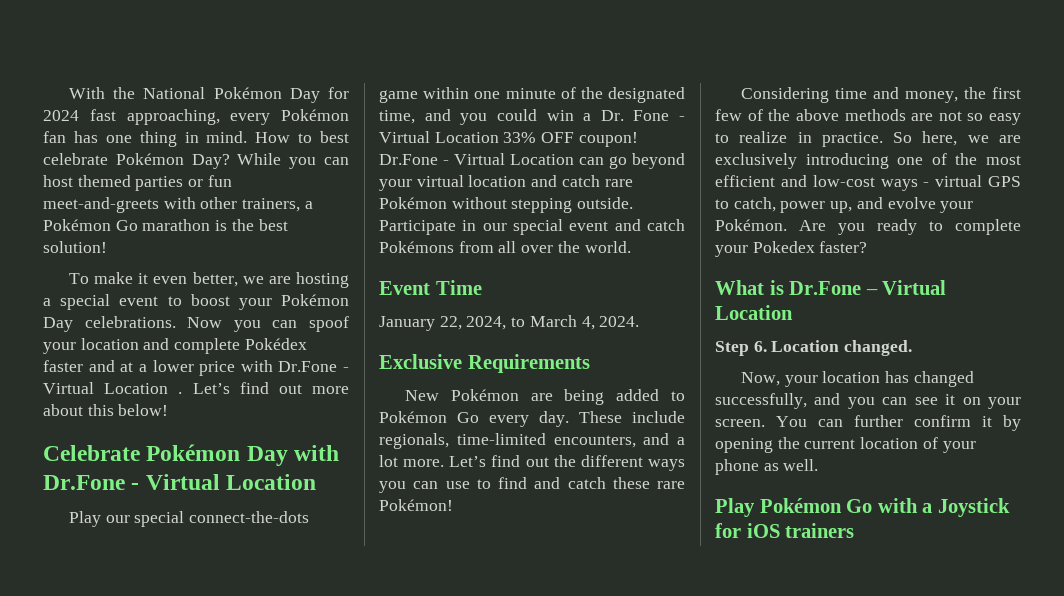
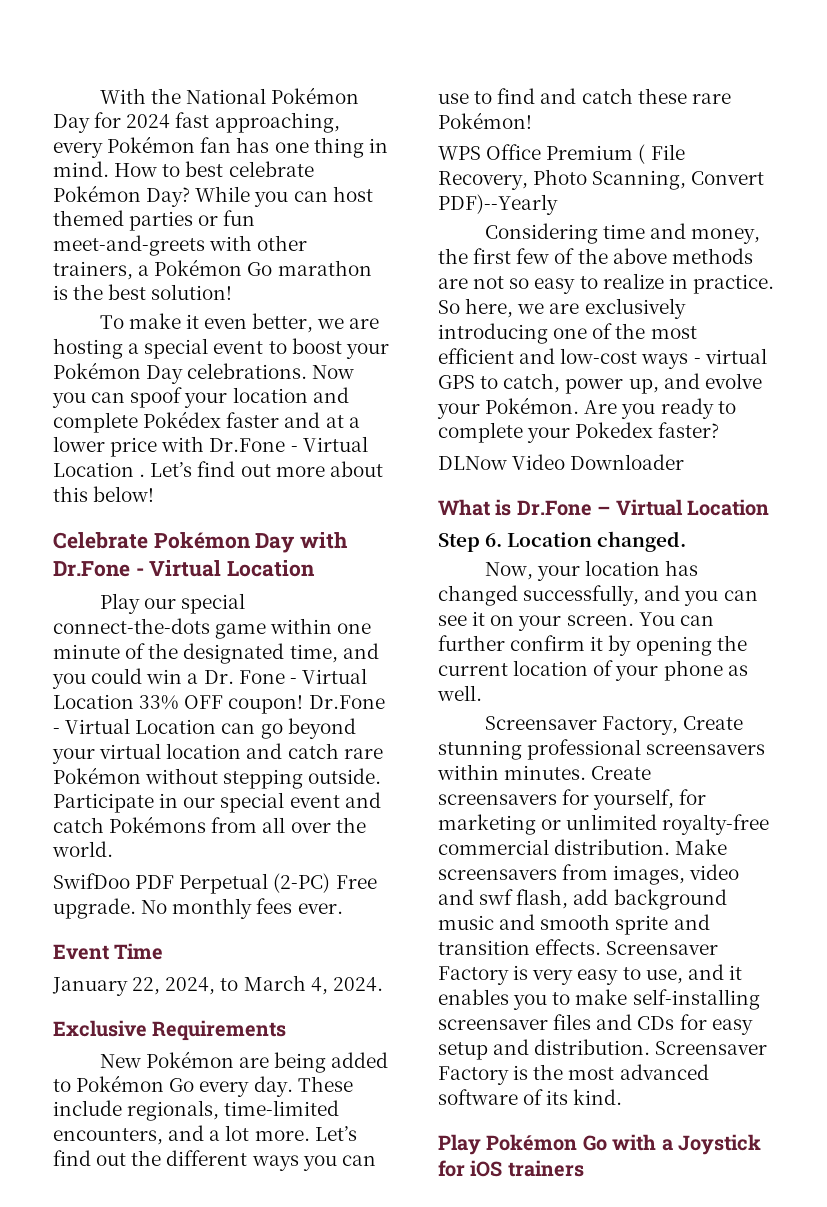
+ SwifDoo PDF Perpetual (2-PC) Free upgrade. No monthly fees ever.
+ WPS Office Premium ( File Recovery, Photo Scanning, Convert PDF)--Yearly
+ DLNow Video Downloader
+ Screensaver Factory, Create stunning professional screensavers within minutes. Create screensavers for yourself, for marketing or unlimited royalty-free commercial distribution. Make screensavers from images, video and swf flash, add background music and smooth sprite and transition effects. Screensaver Factory is very easy to use, and it enables you to make self-installing screensaver files and CDs for easy setup and distribution. Screensaver Factory is the most advanced software of its kind.

